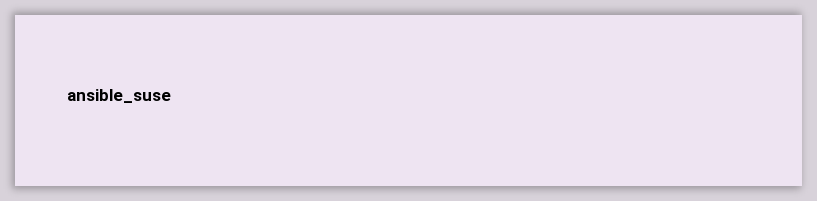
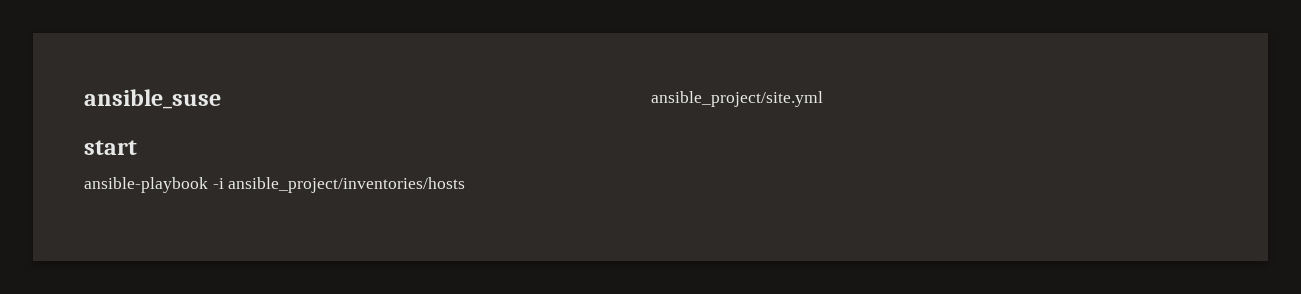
+ start
+ ansible-playbook -i ansible_project/inventories/hosts ansible_project/site.yml

